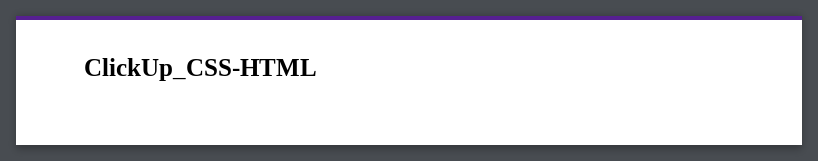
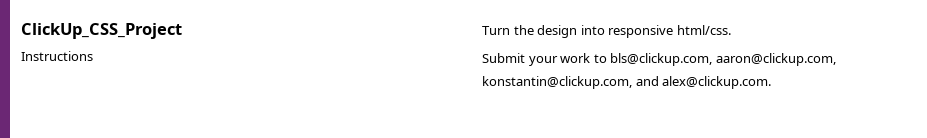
- ClickUp_CSS-HTML
+ ClickUp_CSS_Project
+ Instructions
+ Turn the design into responsive html/css.
+ Submit your work to bls@clickup.com, aaron@clickup.com, konstantin@clickup.com, and alex@clickup.com.

